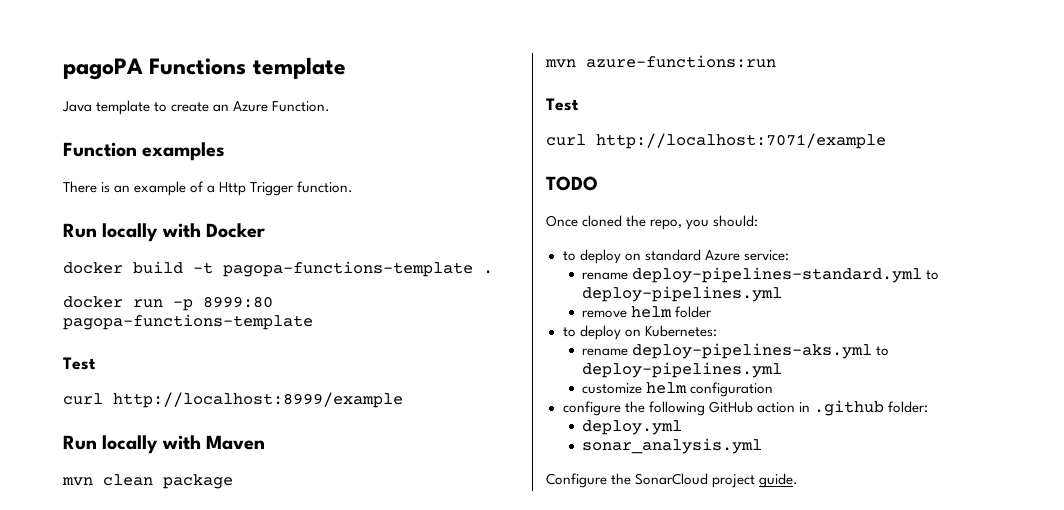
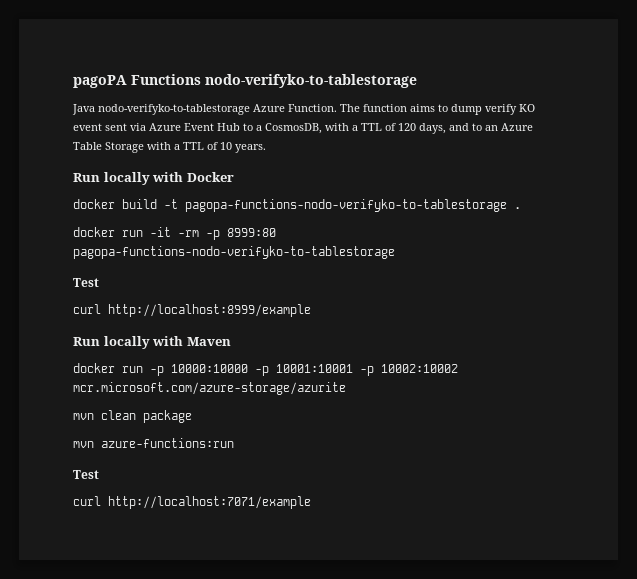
- pagoPA Functions template
+ pagoPA Functions nodo-verifyko-to-tablestorage
- Java template to create an Azure Function.
- Function examples
- There is an example of a Http Trigger function.
+ Java nodo-verifyko-to-tablestorage Azure Function. The function aims to dump verify KO event sent via Azure Event Hub to a CosmosDB, with a TTL of 120 days, and to an Azure Table Storage with a TTL of 10 years.
- docker build -t pagopa-functions-template .
+ docker build -t pagopa-functions-nodo-verifyko-to-tablestorage .
- docker run -p 8999:80 pagopa-functions-template
+ docker run -it -rm -p 8999:80 pagopa-functions-nodo-verifyko-to-tablestorage
+ docker run -p 10000:10000 -p 10001:10001 -p 10002:10002 mcr.microsoft.com/azure-storage/azurite
- TODO
- Once cloned the repo, you should:
- to deploy on standard Azure service:
- rename deploy-pipelines-standard.yml to deploy-pipelines.yml
- remove helm folder
- to deploy on Kubernetes:
- rename deploy-pipelines-aks.yml to deploy-pipelines.yml
- customize helm configuration
- configure the following GitHub action in .github folder:
- deploy.yml
- sonar_analysis.yml
- Configure the SonarCloud project guide.

